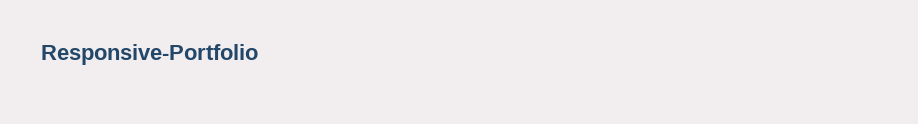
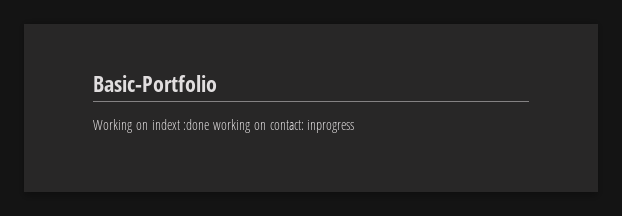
- Responsive-Portfolio
+ Basic-Portfolio
+ Working on indext :done working on contact: inprogress

